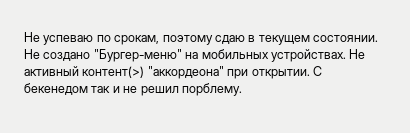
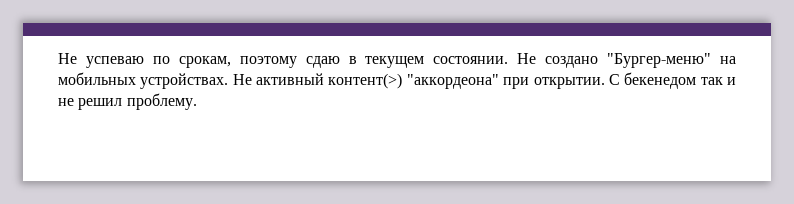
- С бекенедом так и не решил порблему.
+ С бекенедом так и не решил прoблему.

